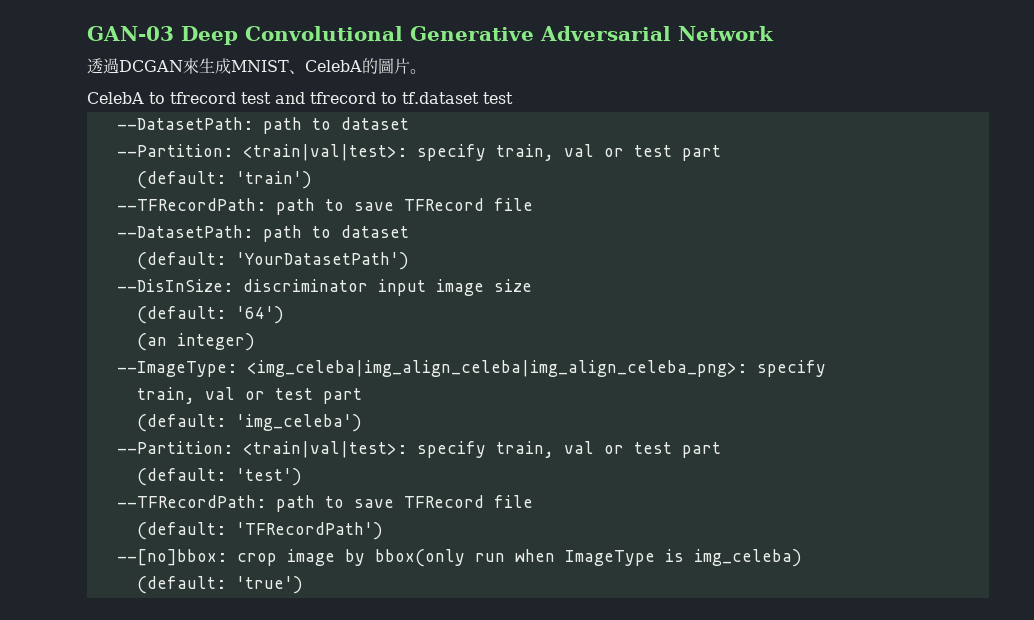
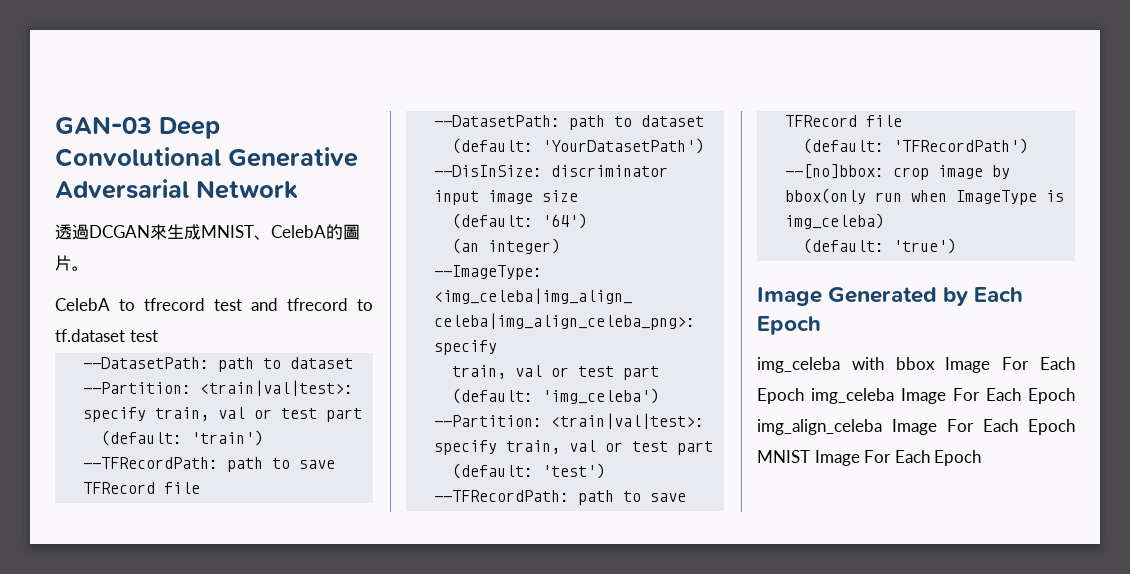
+ Image Generated by Each Epoch
+ img_celeba with bbox Image For Each Epoch img_celeba Image For Each Epoch img_align_celeba Image For Each Epoch MNIST Image For Each Epoch

